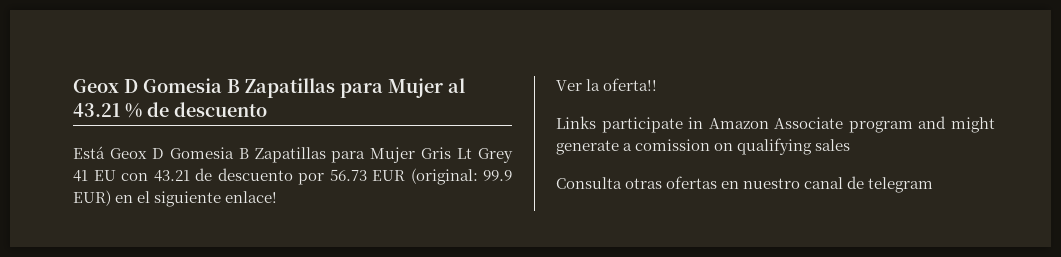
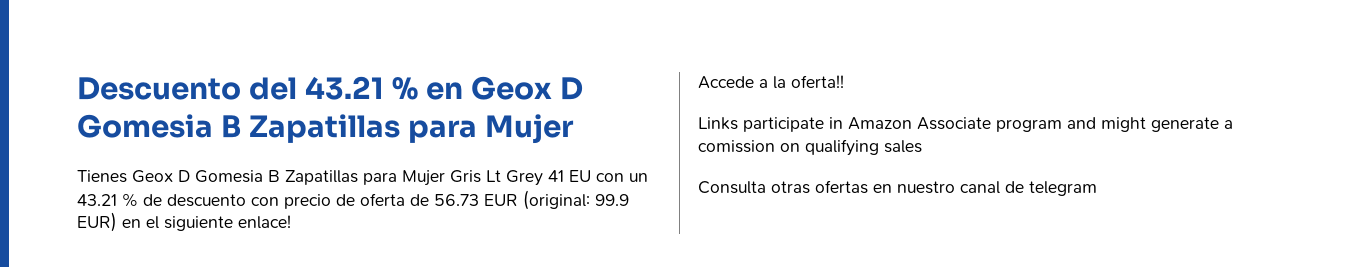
- Geox D Gomesia B Zapatillas para Mujer al 43.21 % de descuento
- Está Geox D Gomesia B Zapatillas para Mujer Gris Lt Grey 41 EU con 43.21 de descuento por 56.73 EUR (original: 99.9 EUR) en el siguiente enlace!
+ Descuento del 43.21 % en Geox D Gomesia B Zapatillas para Mujer
+ Tienes Geox D Gomesia B Zapatillas para Mujer Gris Lt Grey 41 EU con un 43.21 % de descuento con precio de oferta de 56.73 EUR (original: 99.9 EUR) en el siguiente enlace!
- Ver la oferta!!
+ Accede a la oferta!!

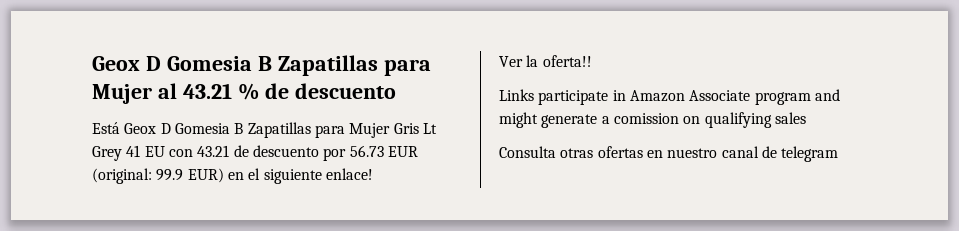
- Descuento del 43.21 % en Geox D Gomesia B Zapatillas para Mujer
- Tienes Geox D Gomesia B Zapatillas para Mujer Gris Lt Grey 41 EU con un 43.21 % de descuento con precio de oferta de 56.73 EUR (original: 99.9 EUR) en el siguiente enlace!
+ Geox D Gomesia B Zapatillas para Mujer al 43.21 % de descuento
+ Está Geox D Gomesia B Zapatillas para Mujer Gris Lt Grey 41 EU con 43.21 de descuento por 56.73 EUR (original: 99.9 EUR) en el siguiente enlace!
- Accede a la oferta!!
+ Ver la oferta!!

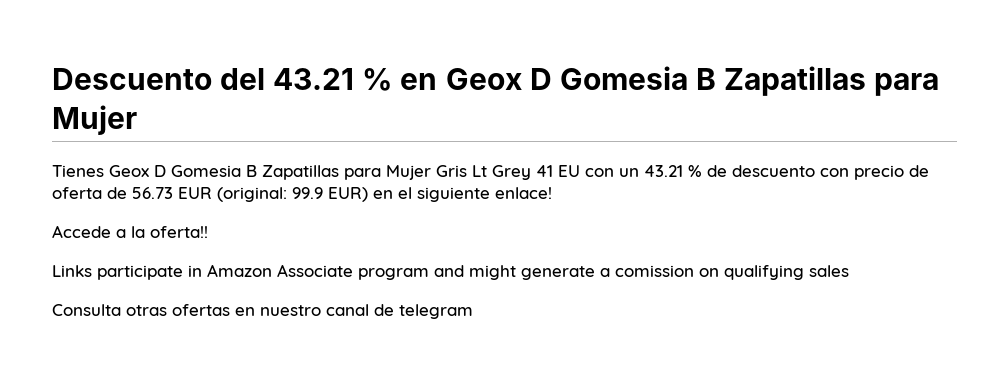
- Geox D Gomesia B Zapatillas para Mujer al 43.21 % de descuento
- Está Geox D Gomesia B Zapatillas para Mujer Gris Lt Grey 41 EU con 43.21 de descuento por 56.73 EUR (original: 99.9 EUR) en el siguiente enlace!
+ Descuento del 43.21 % en Geox D Gomesia B Zapatillas para Mujer
+ Tienes Geox D Gomesia B Zapatillas para Mujer Gris Lt Grey 41 EU con un 43.21 % de descuento con precio de oferta de 56.73 EUR (original: 99.9 EUR) en el siguiente enlace!
- Ver la oferta!!
+ Accede a la oferta!!

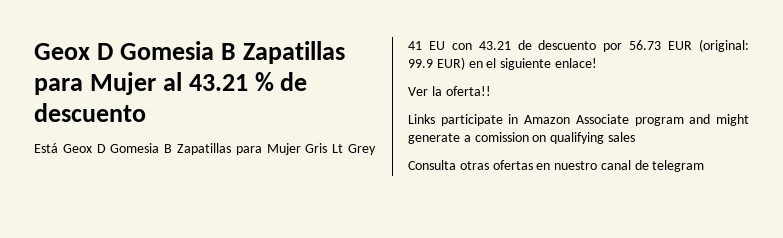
- Descuento del 43.21 % en Geox D Gomesia B Zapatillas para Mujer
- Tienes Geox D Gomesia B Zapatillas para Mujer Gris Lt Grey 41 EU con un 43.21 % de descuento con precio de oferta de 56.73 EUR (original: 99.9 EUR) en el siguiente enlace!
+ Geox D Gomesia B Zapatillas para Mujer al 43.21 % de descuento
+ Está Geox D Gomesia B Zapatillas para Mujer Gris Lt Grey 41 EU con 43.21 de descuento por 56.73 EUR (original: 99.9 EUR) en el siguiente enlace!
- Accede a la oferta!!
+ Ver la oferta!!

